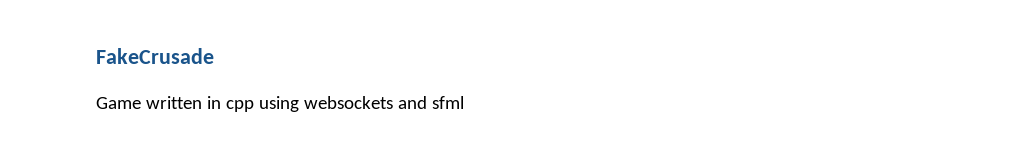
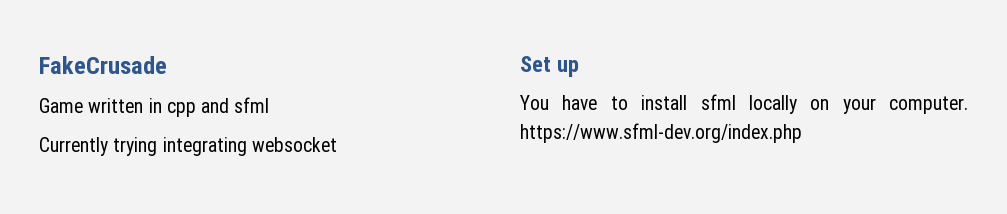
- Game written in cpp using websockets and sfml
+ Game written in cpp and sfml
+ Currently trying integrating websocket
+ Set up
+ You have to install sfml locally on your computer. https://www.sfml-dev.org/index.php

